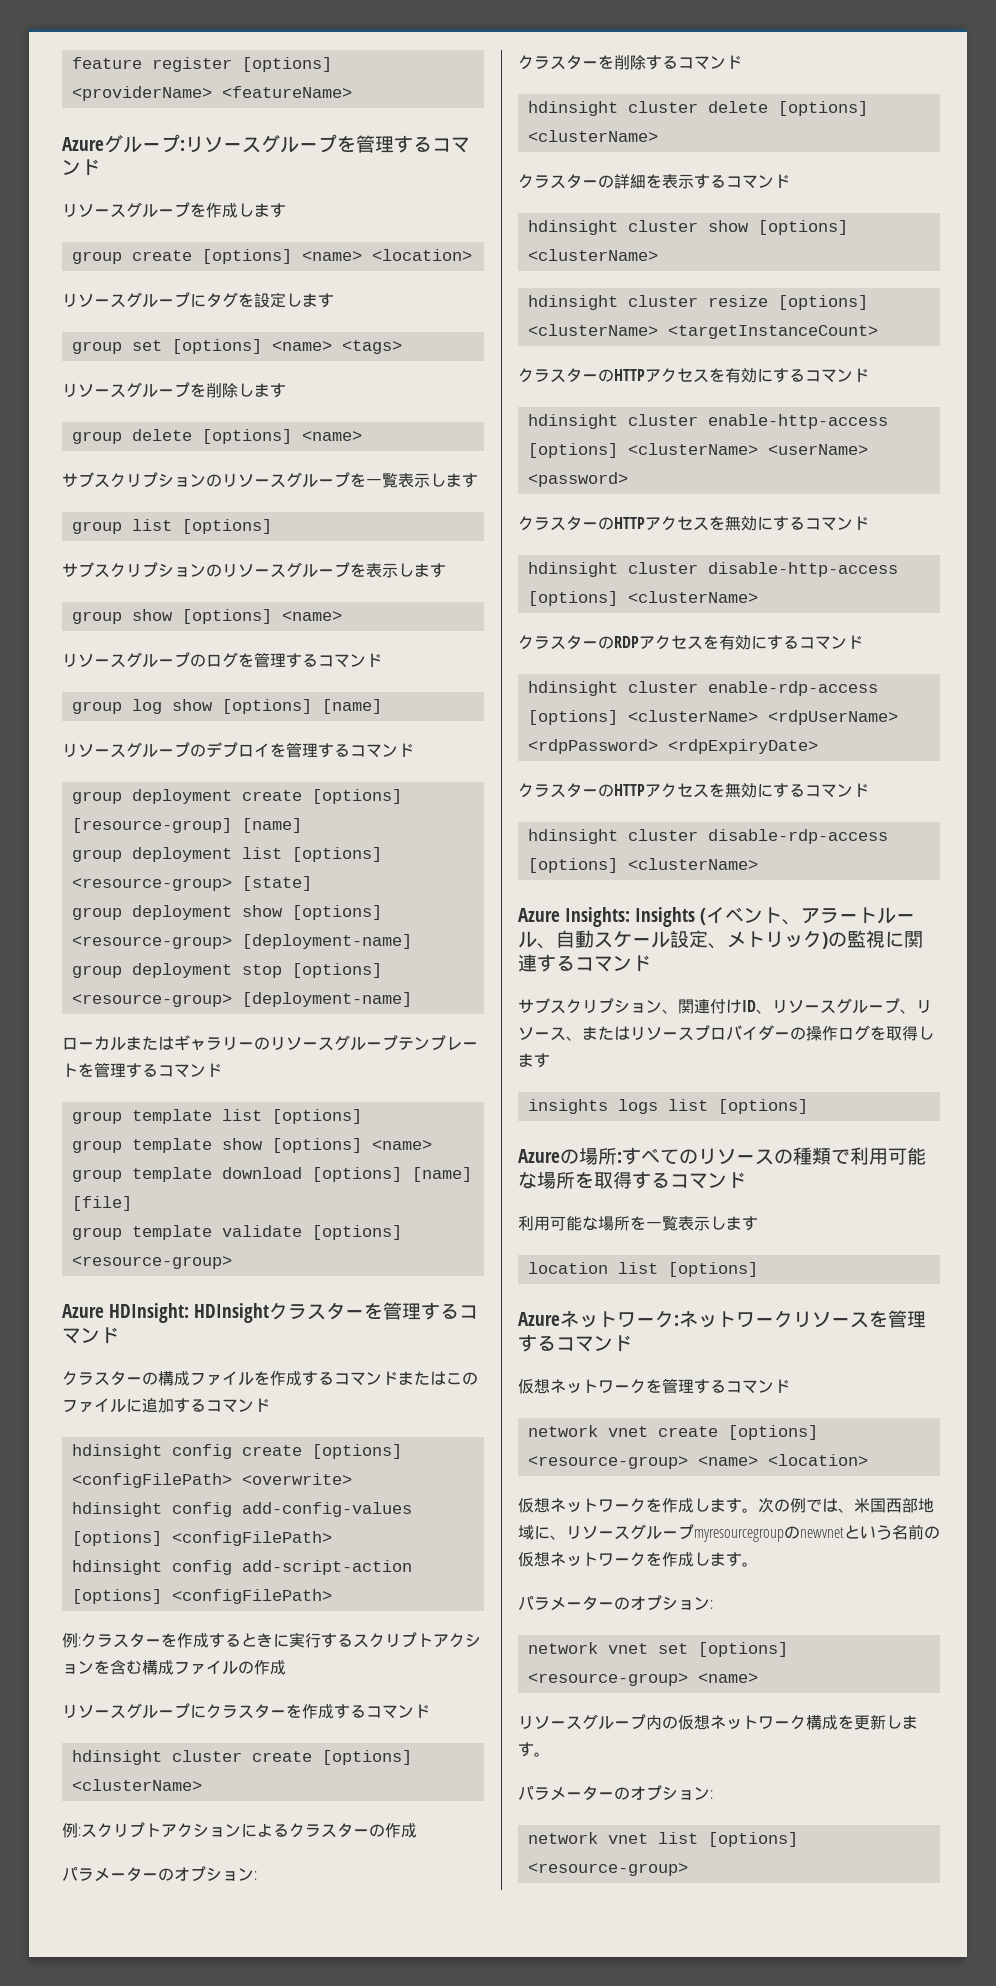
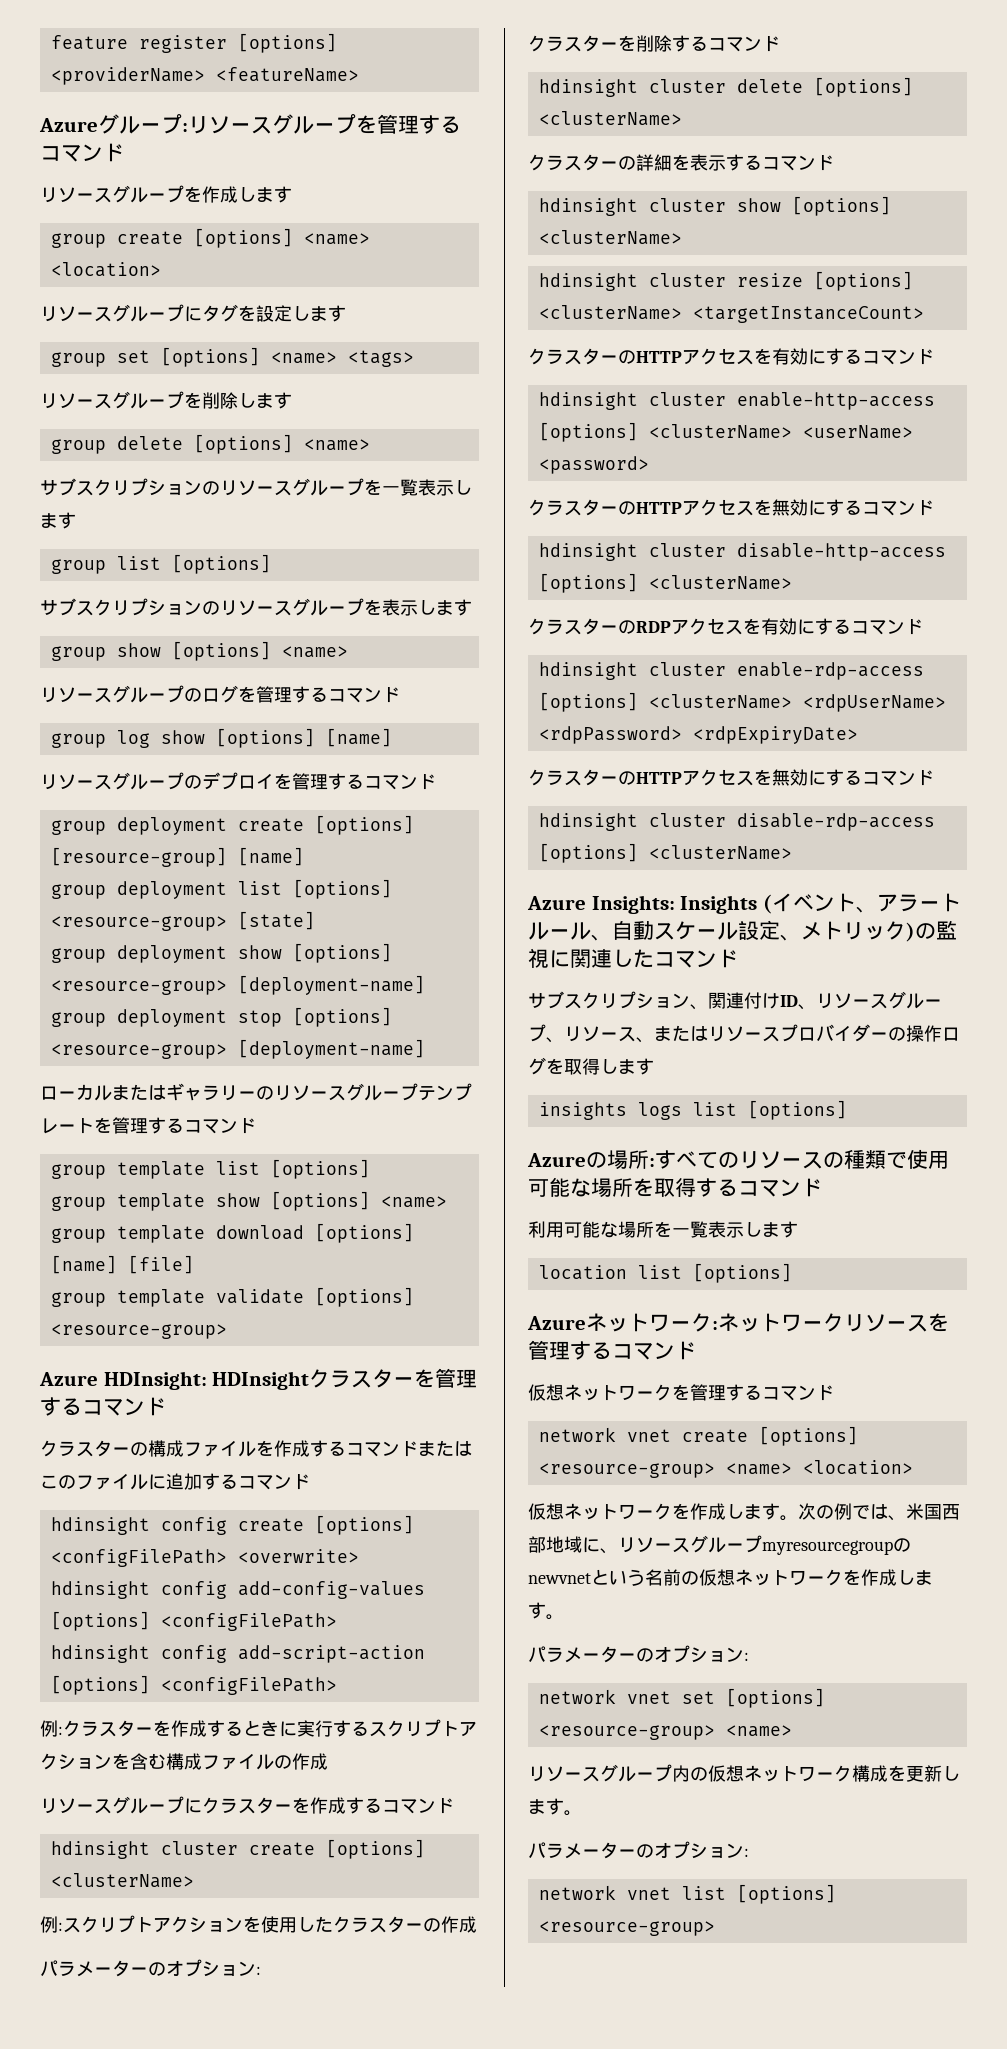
- 例:スクリプトアクションによるクラスターの作成
+ 例:スクリプトアクションを使用したクラスターの作成
- Azure Insights: Insights (イベント、アラートルール、自動スケール設定、メトリック)の監視に関連するコマンド
+ Azure Insights: Insights (イベント、アラートルール、自動スケール設定、メトリック)の監視に関連したコマンド
- Azureの場所:すべてのリソースの種類で利用可能な場所を取得するコマンド
+ Azureの場所:すべてのリソースの種類で使用可能な場所を取得するコマンド

